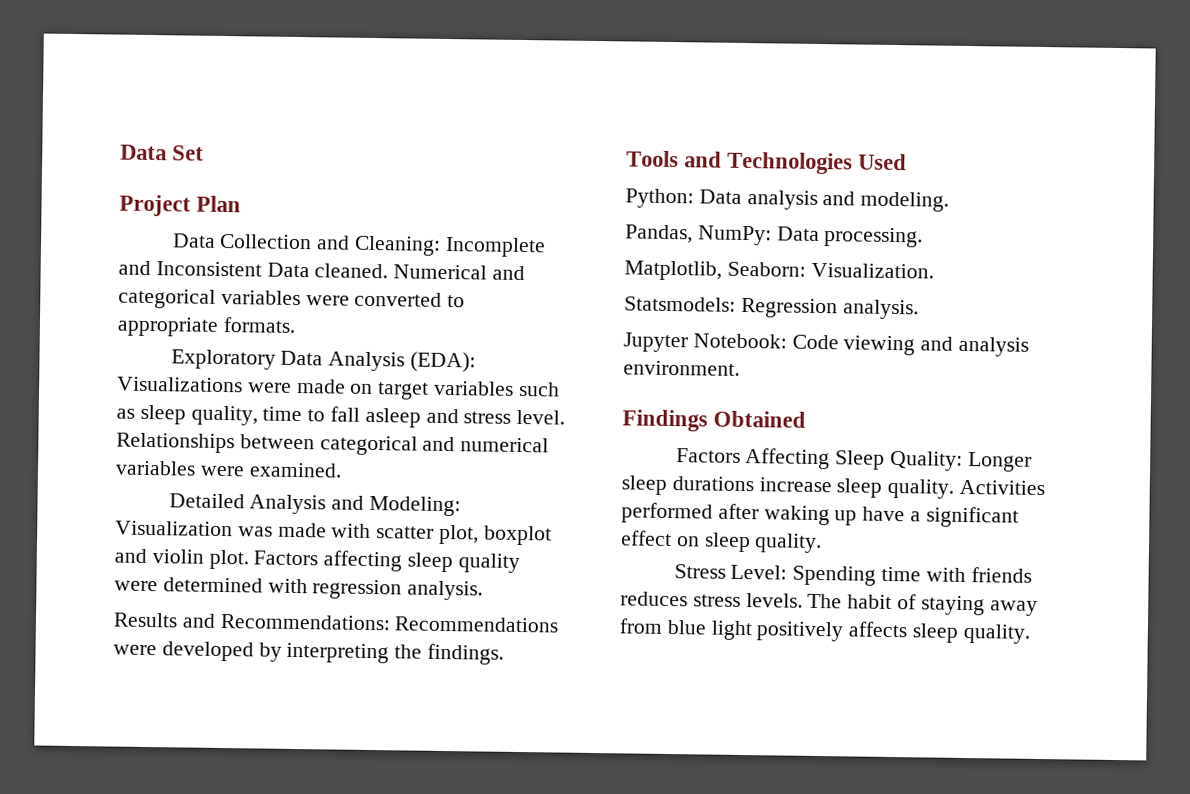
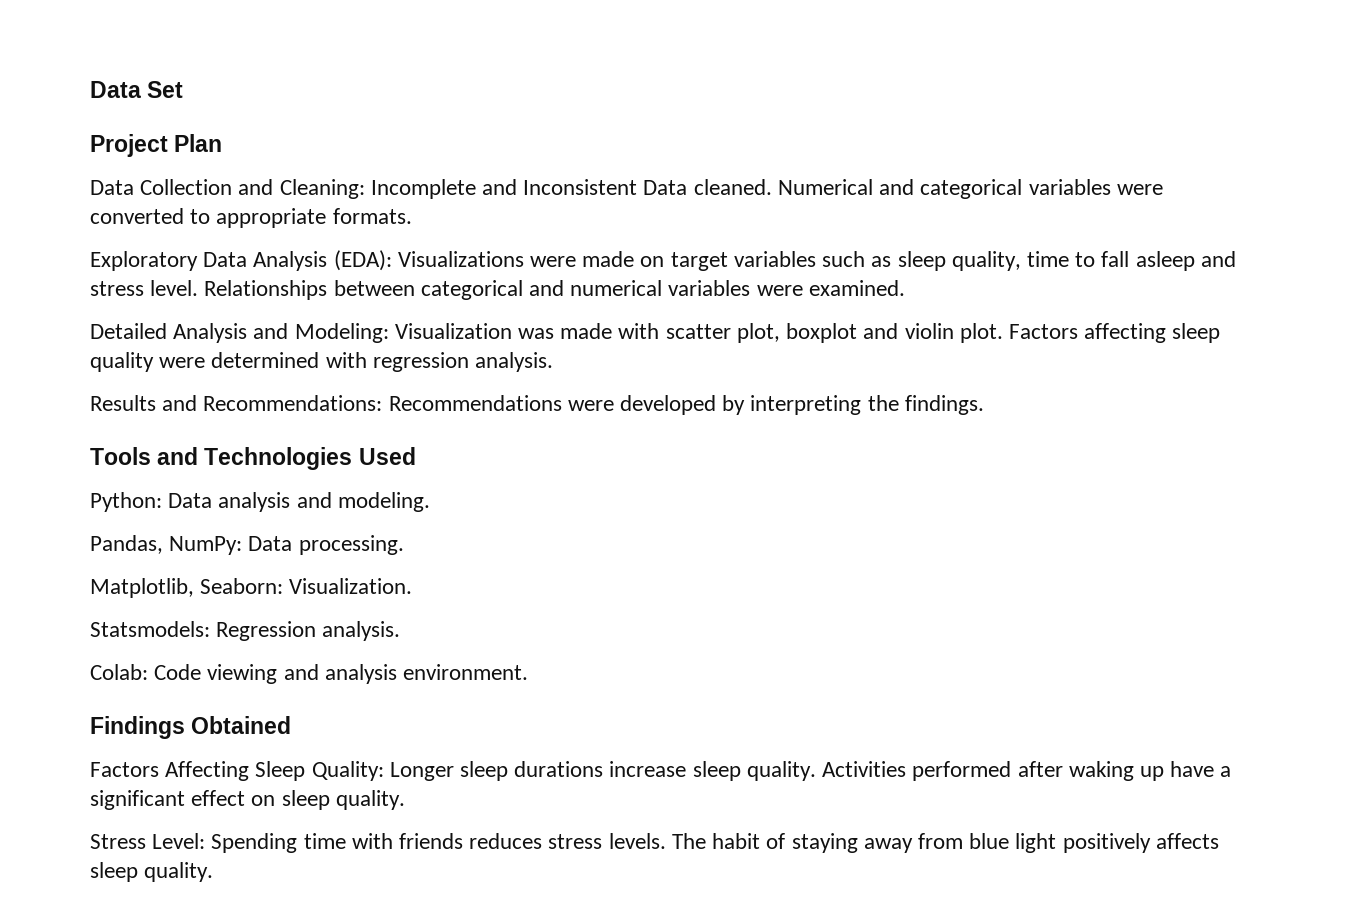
- Jupyter Notebook: Code viewing and analysis environment.
+ Colab: Code viewing and analysis environment.

